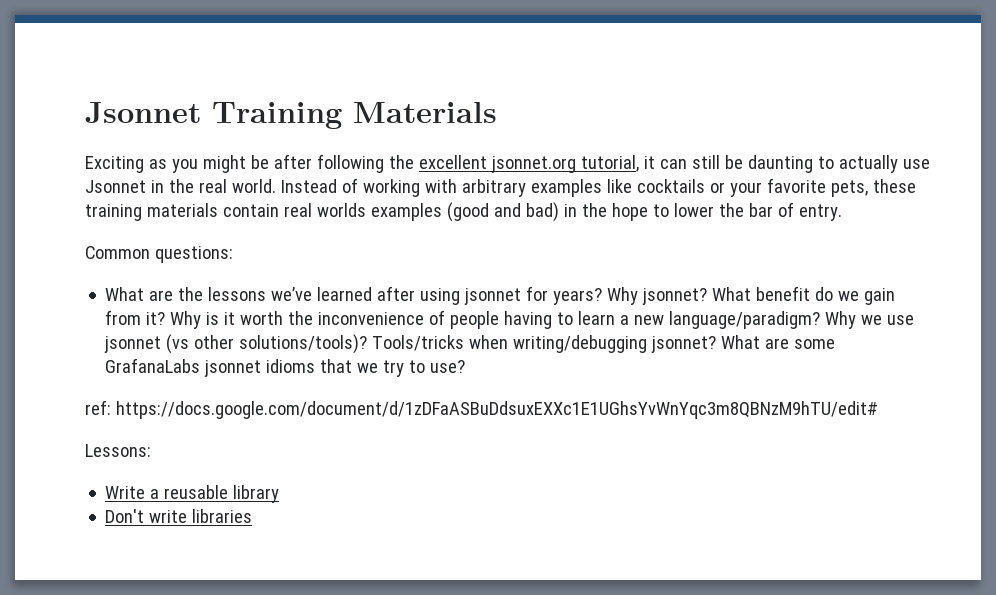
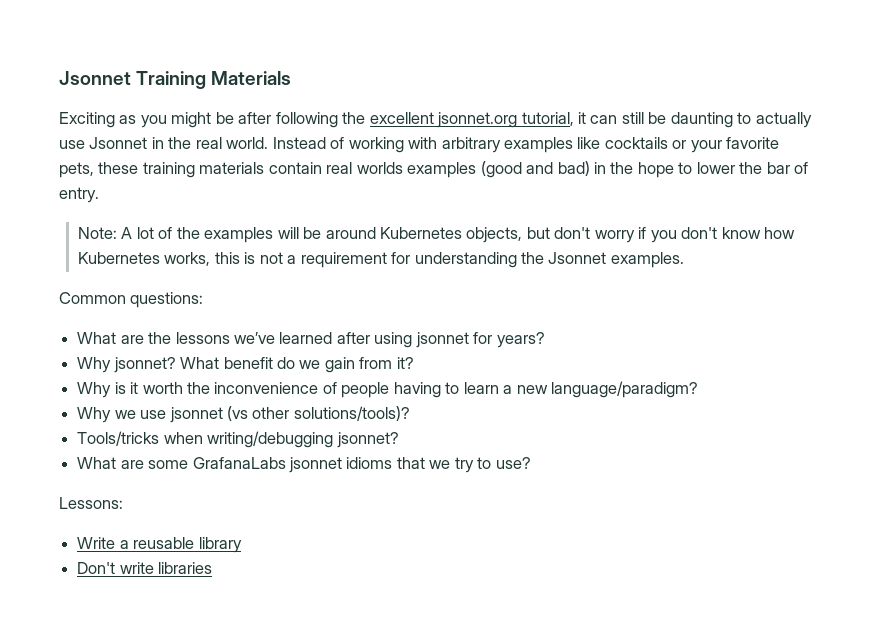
+ Note: A lot of the examples will be around Kubernetes objects, but don't worry if you don't know how Kubernetes works, this is not a requirement for understanding the Jsonnet examples.
- What are the lessons we’ve learned after using jsonnet for years? Why jsonnet?
+ What are the lessons we’ve learned after using jsonnet for years?
+ Why jsonnet?
- What benefit do we gain from it? Why is it worth the inconvenience of people having to learn a new language/paradigm? Why we use jsonnet (vs other solutions/tools)? Tools/tricks when writing/debugging jsonnet? What are some GrafanaLabs jsonnet idioms that we try to use?
+ What benefit do we gain from it?
+ Why is it worth the inconvenience of people having to learn a new language/paradigm?
+ Why we use jsonnet (vs other solutions/tools)?
+ Tools/tricks when writing/debugging jsonnet?
+ What are some GrafanaLabs jsonnet idioms that we try to use?
- ref: https://docs.google.com/document/d/1zDFaASBuDdsuxEXXc1E1UGhsYvWnYqc3m8QBNzM9hTU/edit#

